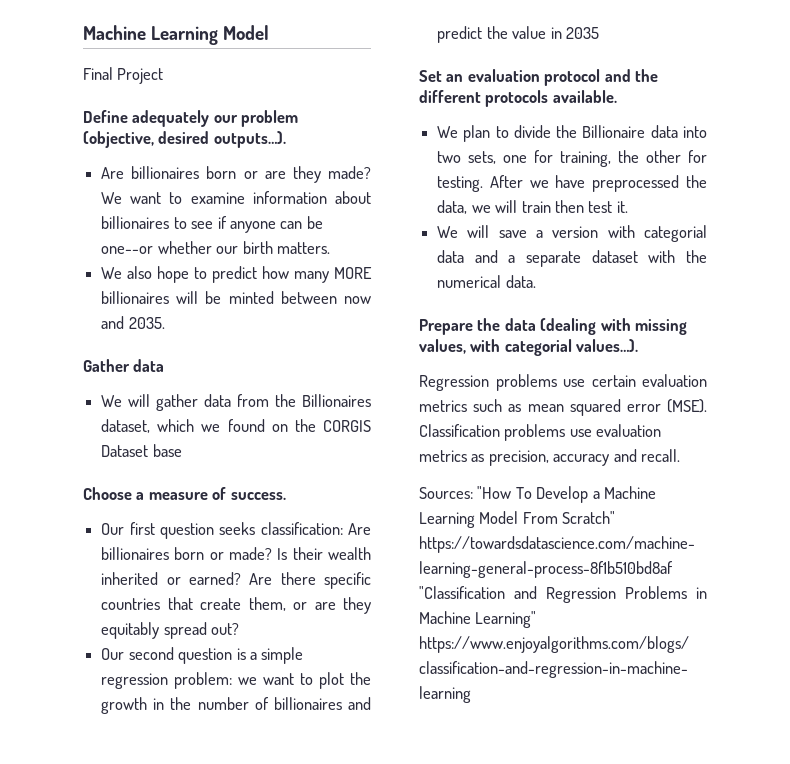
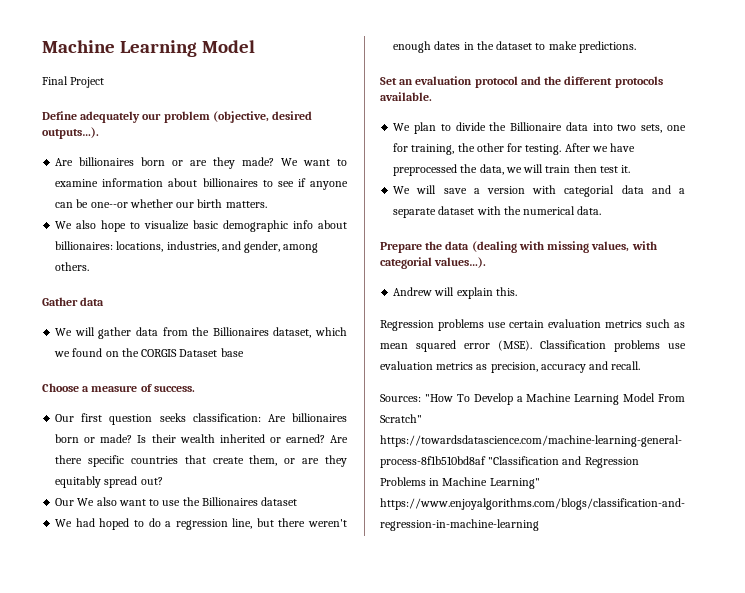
- We also hope to predict how many MORE billionaires will be minted between now and 2035.
+ We also hope to visualize basic demographic info about billionaires: locations, industries, and gender, among others.
- Our second question is a simple regression problem: we want to plot the growth in the number of billionaires and predict the value in 2035
+ Our We also want to use the Billionaires dataset
+ We had hoped to do a regression line, but there weren't enough dates in the dataset to make predictions.
+ Andrew will explain this.

